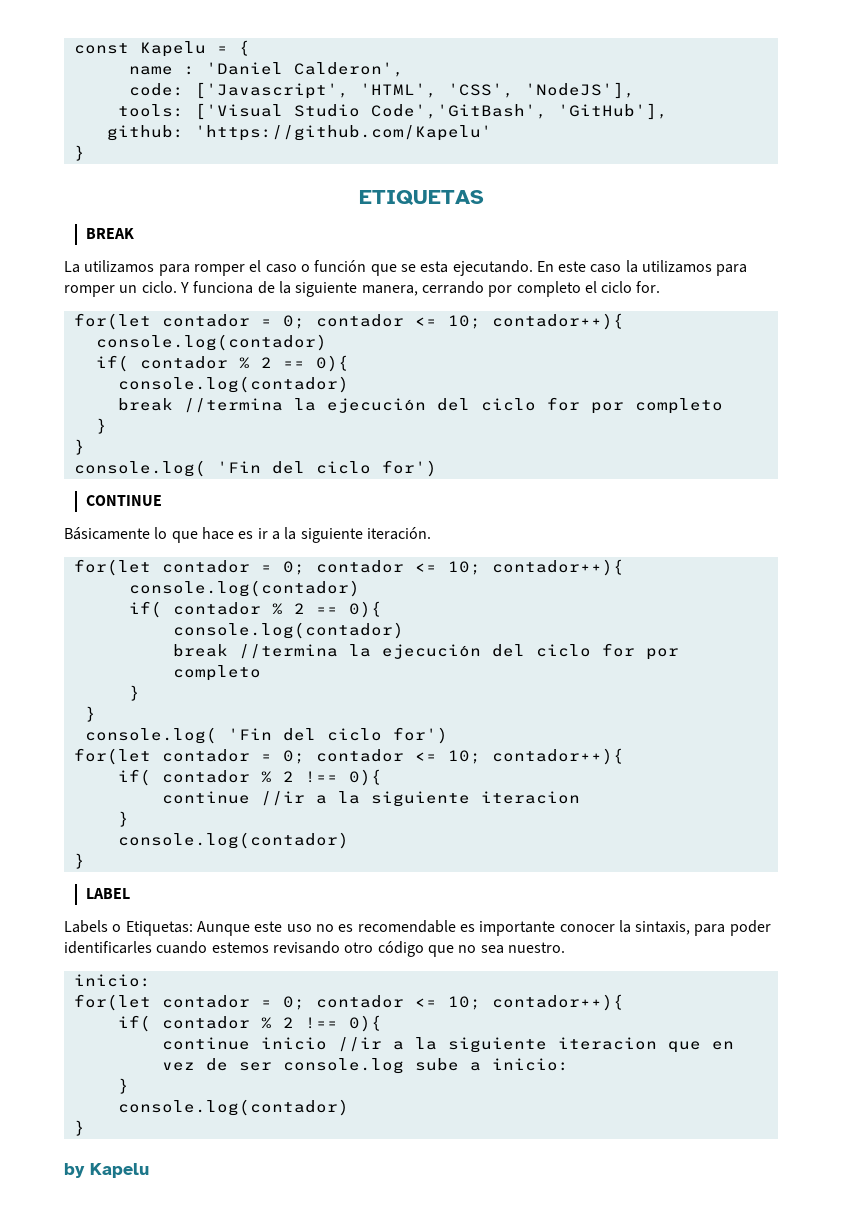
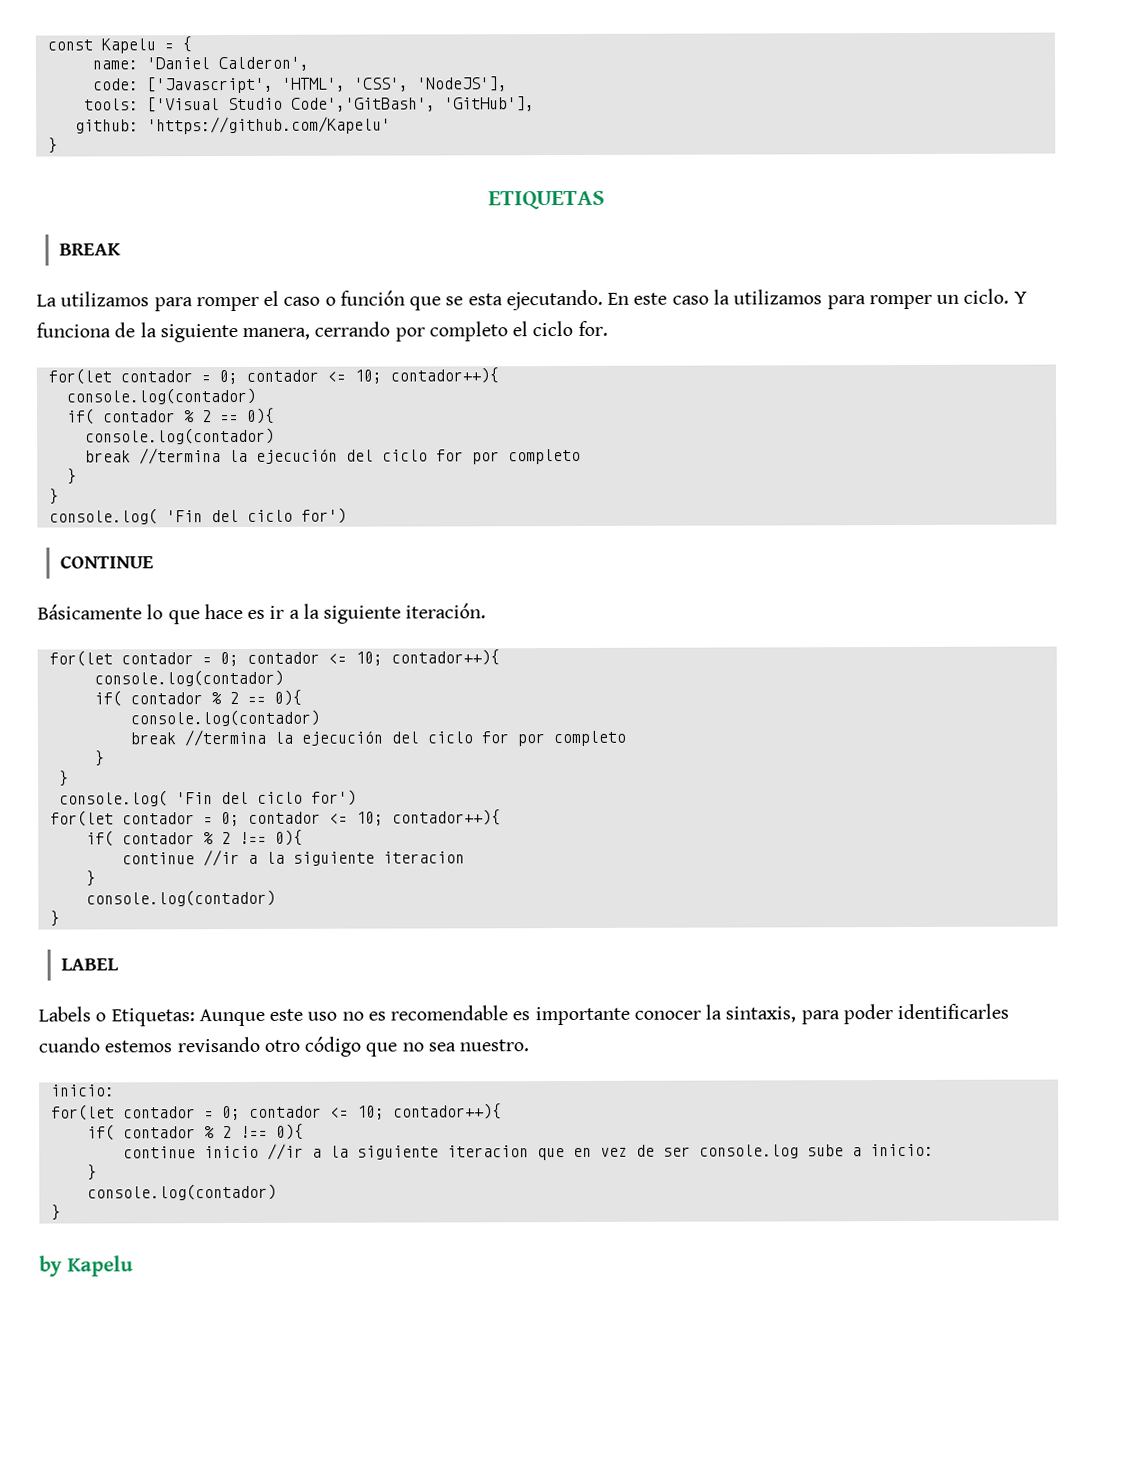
- name : 'Daniel Calderon',
+ name: 'Daniel Calderon',

